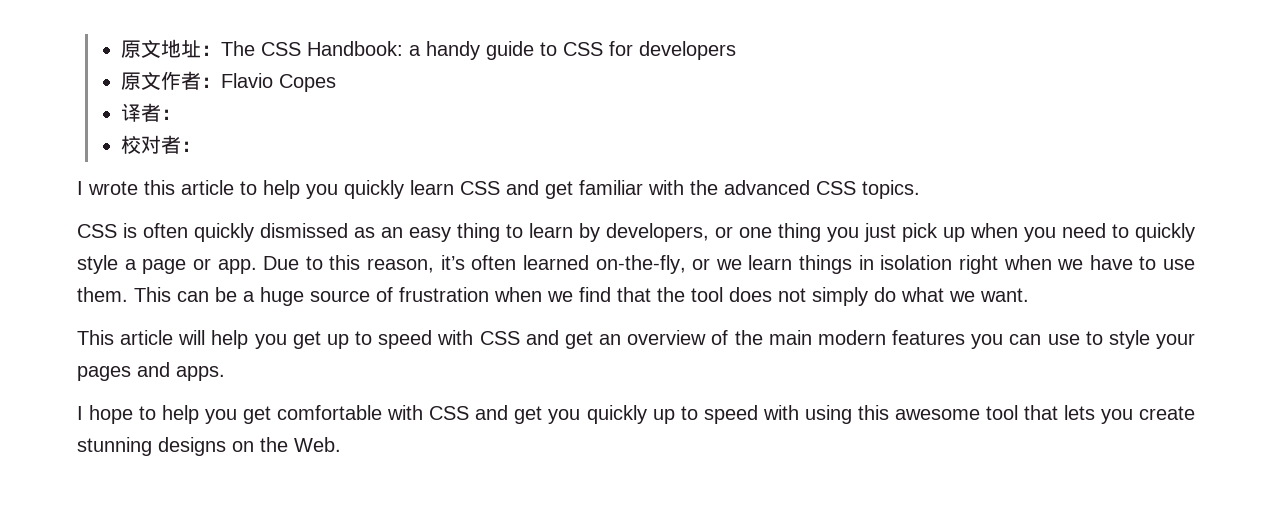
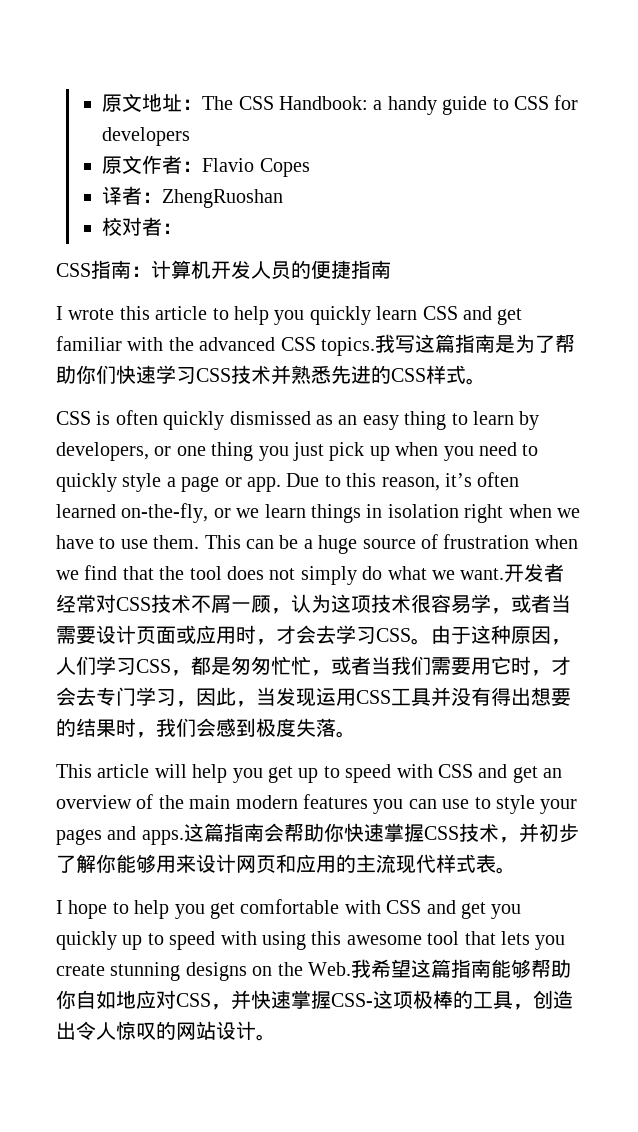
- 译者：
+ 译者：ZhengRuoshan
+ CSS指南：计算机开发人员的便捷指南
+ 我写这篇指南是为了帮助你们快速学习CSS技术并熟悉先进的CSS样式。
+ 开发者经常对CSS技术不屑一顾，认为这项技术很容易学，或者当需要设计页面或应用时，才会去学习CSS。由于这种原因，人们学习CSS，都是匆匆忙忙，或者当我们需要用它时，才会去专门学习，因此，当发现运用CSS工具并没有得出想要的结果时，我们会感到极度失落。
+ 这篇指南会帮助你快速掌握CSS技术，并初步了解你能够用来设计网页和应用的主流现代样式表。
- I hope to help you get comfortable with CSS and get you quickly up to speed with using this awesome tool that lets you create stunning designs on the Web.
+ I hope to help you get comfortable with CSS and get you quickly up to speed with using this awesome tool that lets you create stunning designs on the Web.我希望这篇指南能够帮助你自如地应对CSS，并快速掌握CSS-这项极棒的工具，创造出令人惊叹的网站设计。

